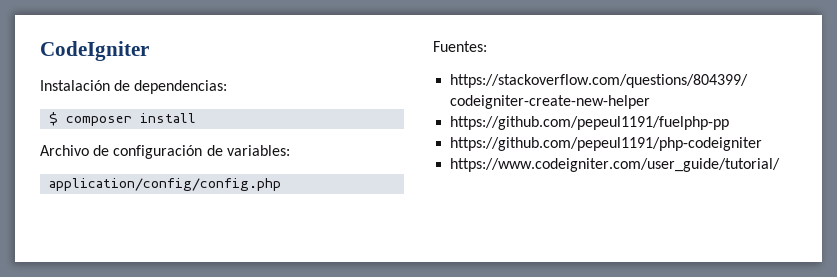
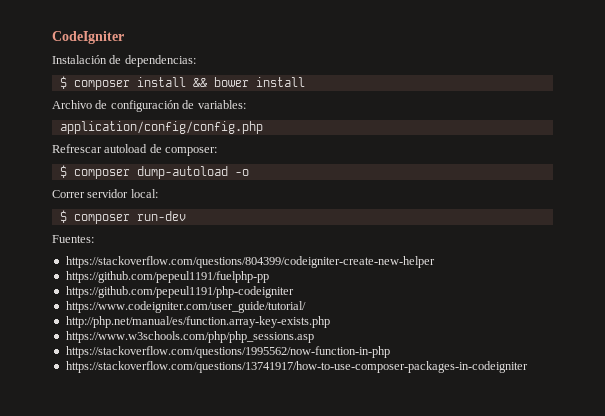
- $ composer install
+ $ composer install && bower install
+ Refrescar autoload de composer:
+ $ composer dump-autoload -o
+ Correr servidor local:
+ $ composer run-dev
+ http://php.net/manual/es/function.array-key-exists.php
+ https://www.w3schools.com/php/php_sessions.asp
+ https://stackoverflow.com/questions/1995562/now-function-in-php
+ https://stackoverflow.com/questions/13741917/how-to-use-composer-packages-in-codeigniter

